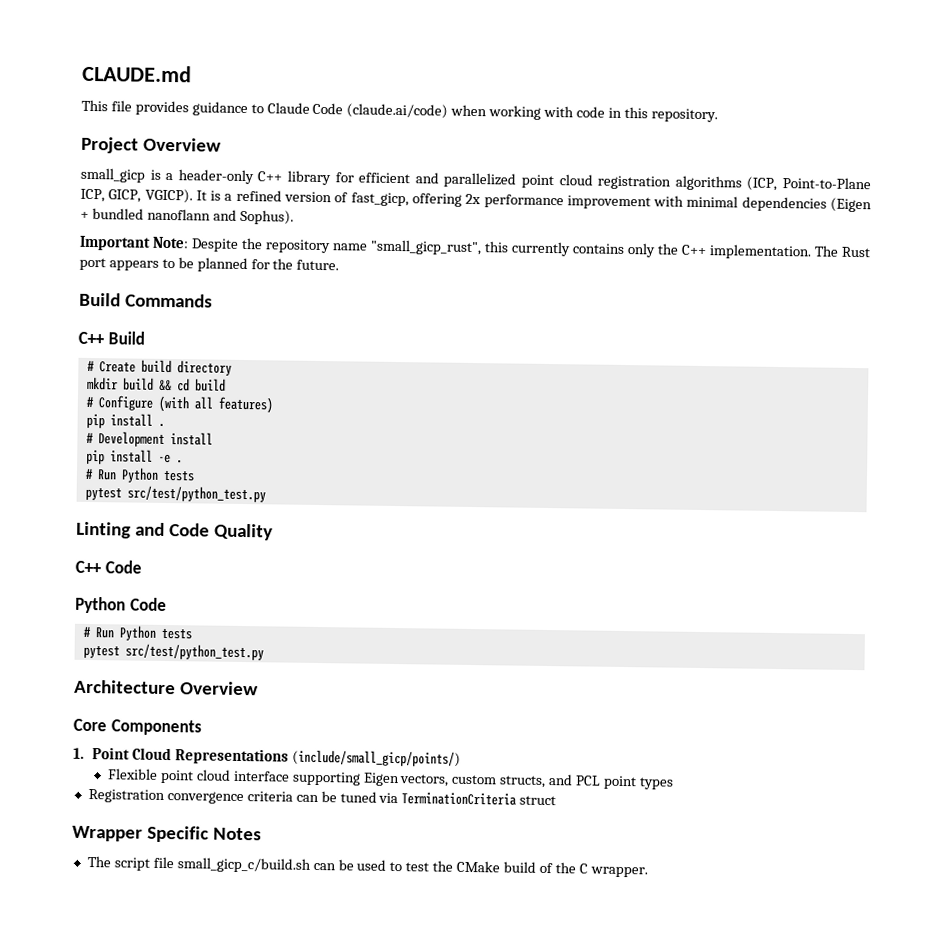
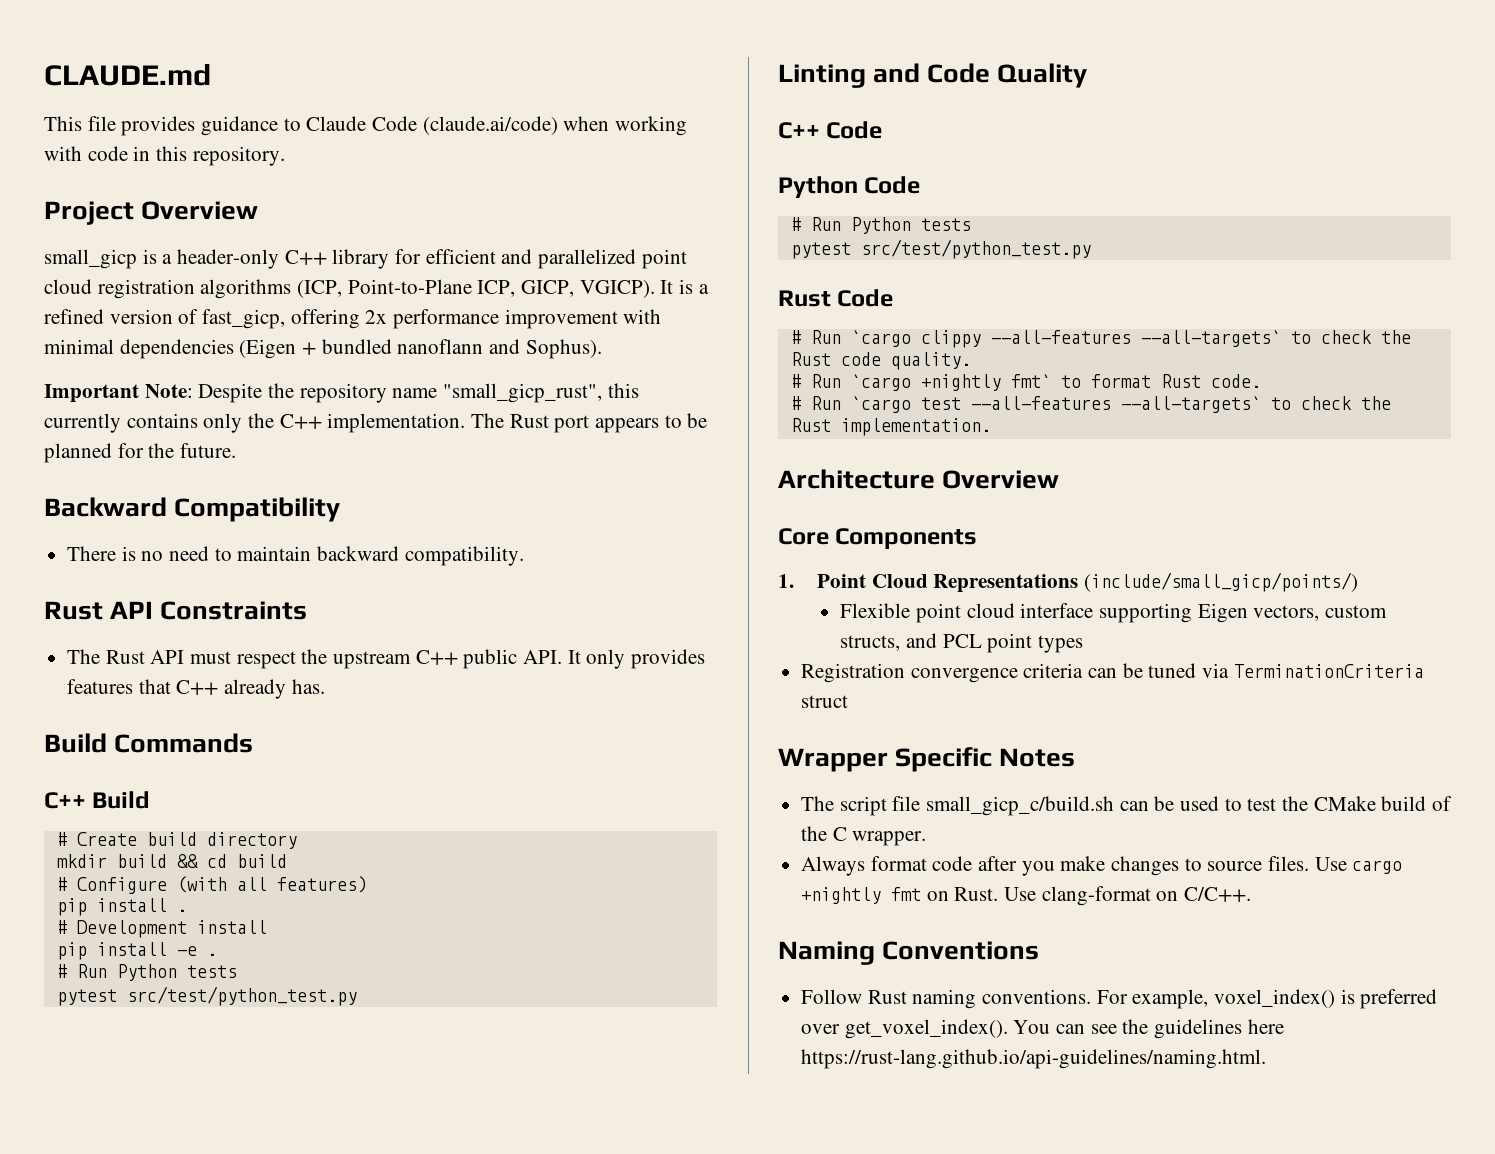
+ Backward Compatibility
+ There is no need to maintain backward compatibility.
+ Rust API Constraints
+ The Rust API must respect the upstream C++ public API. It only provides features that C++ already has.
+ Rust Code
+ # Run `cargo clippy --all-features --all-targets` to check the Rust code quality.
+ # Run `cargo +nightly fmt` to format Rust code.
+ # Run `cargo test --all-features --all-targets` to check the Rust implementation.
+ Always format code after you make changes to source files. Use cargo +nightly fmt on Rust. Use clang-format on C/C++.
+ Naming Conventions
+ Follow Rust naming conventions. For example, voxel_index() is preferred over get_voxel_index(). You can see the guidelines here https://rust-lang.github.io/api-guidelines/naming.html.

